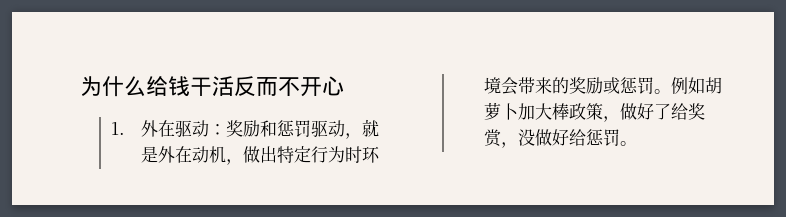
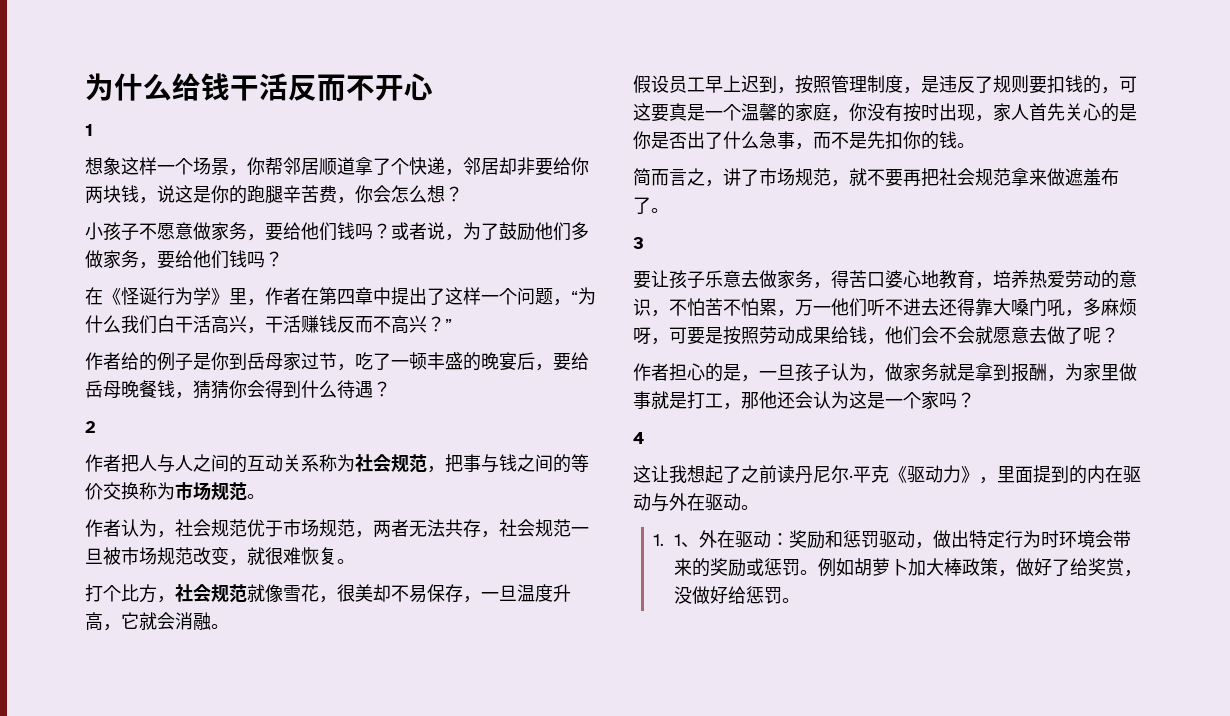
  为什么给钱干活反而不开心
+ 1
+ 想象这样一个场景，你帮邻居顺道拿了个快递，邻居却非要给你两块钱，说这是你的跑腿辛苦费，你会怎么想？
+ 小孩子不愿意做家务，要给他们钱吗？或者说，为了鼓励他们多做家务，要给他们钱吗？
+ 在《怪诞行为学》里，作者在第四章中提出了这样一个问题，“为什么我们白干活高兴，干活赚钱反而不高兴？”
+ 作者给的例子是你到岳母家过节，吃了一顿丰盛的晚宴后，要给岳母晚餐钱，猜猜你会得到什么待遇？
+ 2
+ 作者把人与人之间的互动关系称为社会规范，把事与钱之间的等价交换称为市场规范。
+ 作者认为，社会规范优于市场规范，两者无法共存，社会规范一旦被市场规范改变，就很难恢复。
+ 打个比方，社会规范就像雪花，很美却不易保存，一旦温度升高，它就会消融。
+ 假设员工早上迟到，按照管理制度，是违反了规则要扣钱的，可这要真是一个温馨的家庭，你没有按时出现，家人首先关心的是你是否出了什么急事，而不是先扣你的钱。
+ 简而言之，讲了市场规范，就不要再把社会规范拿来做遮羞布了。
+ 3
+ 要让孩子乐意去做家务，得苦口婆心地教育，培养热爱劳动的意识，不怕苦不怕累，万一他们听不进去还得靠大嗓门吼，多麻烦呀，可要是按照劳动成果给钱，他们会不会就愿意去做了呢？
+ 作者担心的是，一旦孩子认为，做家务就是拿到报酬，为家里做事就是打工，那他还会认为这是一个家吗？
+ 4
+ 这让我想起了之前读丹尼尔·平克《驱动力》，里面提到的内在驱动与外在驱动。
- 1.外在驱动：奖励和惩罚驱动，就是外在动机，做出特定行为时环境会带来的奖励或惩罚。
+ 1. 1、外在驱动：奖励和惩罚驱动，做出特定行为时环境会带来的奖励或惩罚。

